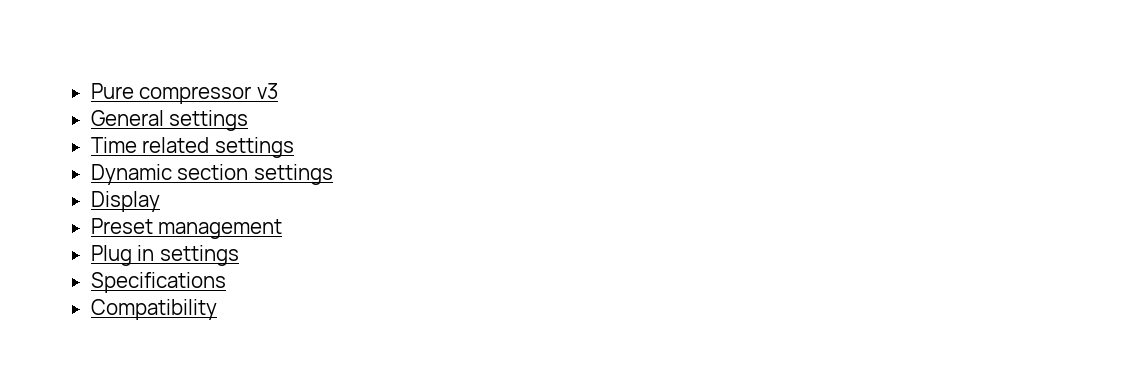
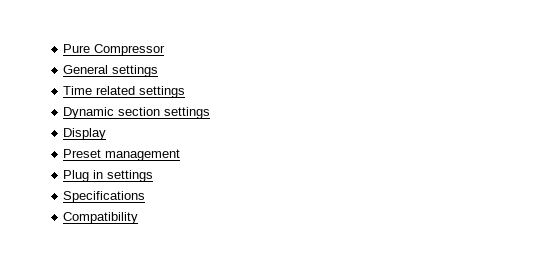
- Pure compressor v3
+ Pure Compressor

